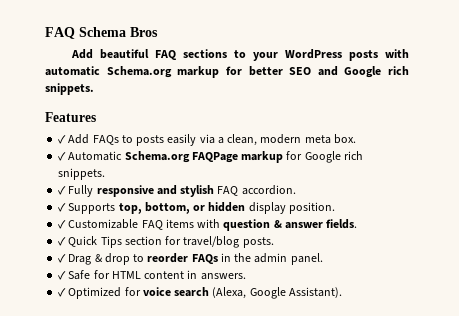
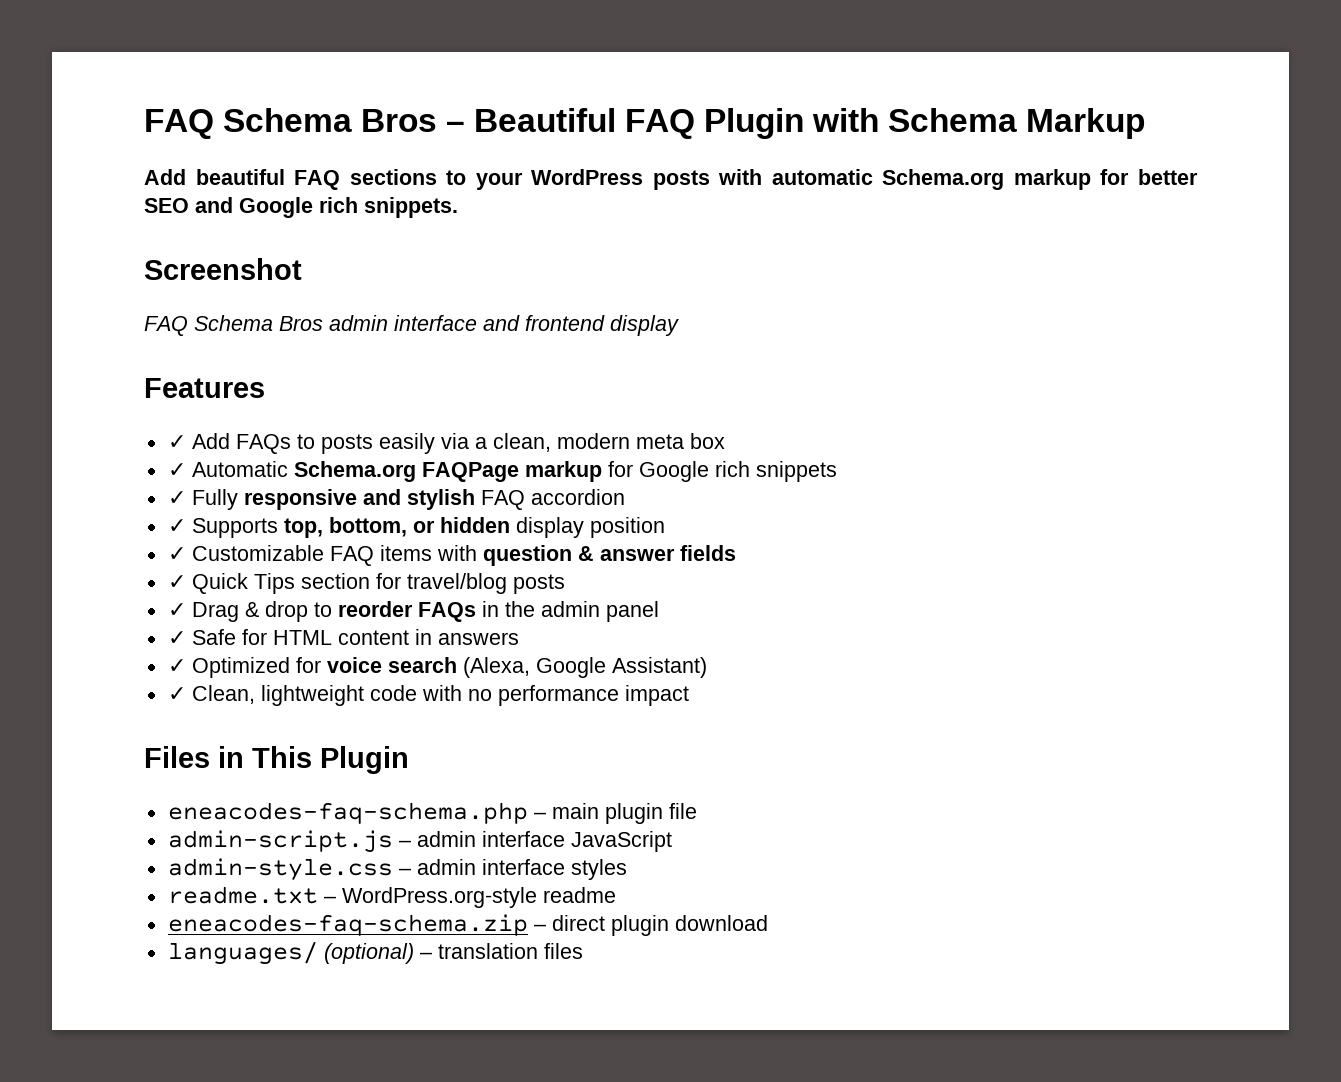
- FAQ Schema Bros
+ FAQ Schema Bros – Beautiful FAQ Plugin with Schema Markup
+ Screenshot
+ FAQ Schema Bros admin interface and frontend display
- ✓ Add FAQs to posts easily via a clean, modern meta box.
+ ✓ Add FAQs to posts easily via a clean, modern meta box
- ✓ Automatic Schema.org FAQPage markup for Google rich snippets.
+ ✓ Automatic Schema.org FAQPage markup for Google rich snippets
- ✓ Fully responsive and stylish FAQ accordion.
+ ✓ Fully responsive and stylish FAQ accordion
- ✓ Supports top, bottom, or hidden display position.
+ ✓ Supports top, bottom, or hidden display position
- ✓ Customizable FAQ items with question & answer fields.
+ ✓ Customizable FAQ items with question & answer fields
- ✓ Quick Tips section for travel/blog posts.
+ ✓ Quick Tips section for travel/blog posts
- ✓ Drag & drop to reorder FAQs in the admin panel.
+ ✓ Drag & drop to reorder FAQs in the admin panel
- ✓ Safe for HTML content in answers.
+ ✓ Safe for HTML content in answers
- ✓ Optimized for voice search (Alexa, Google Assistant).
+ ✓ Optimized for voice search (Alexa, Google Assistant)
+ ✓ Clean, lightweight code with no performance impact
+ Files in This Plugin
+ eneacodes-faq-schema.php – main plugin file
+ admin-script.js – admin interface JavaScript
+ admin-style.css – admin interface styles
+ readme.txt – WordPress.org-style readme
+ eneacodes-faq-schema.zip – direct plugin download
+ languages/ (optional) – translation files

